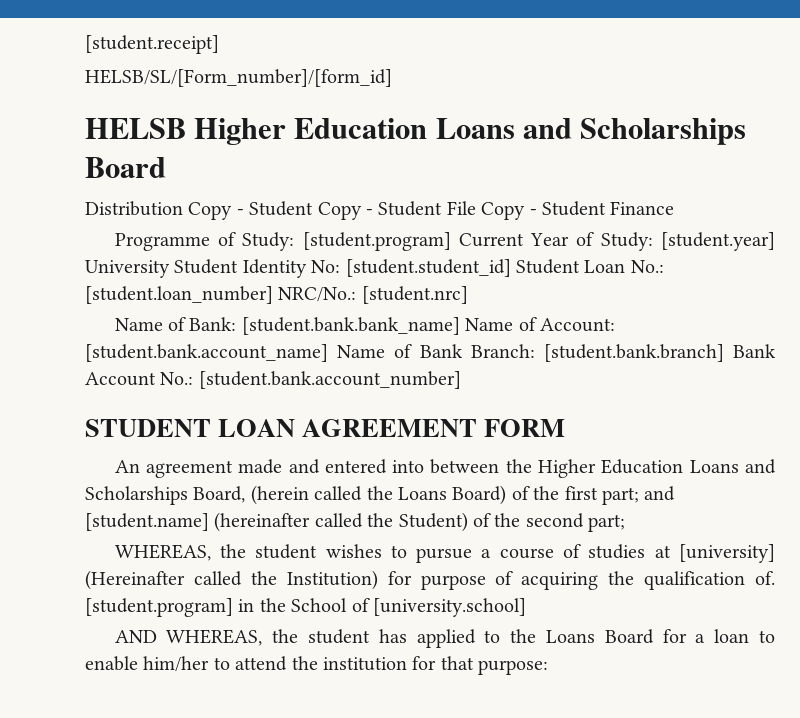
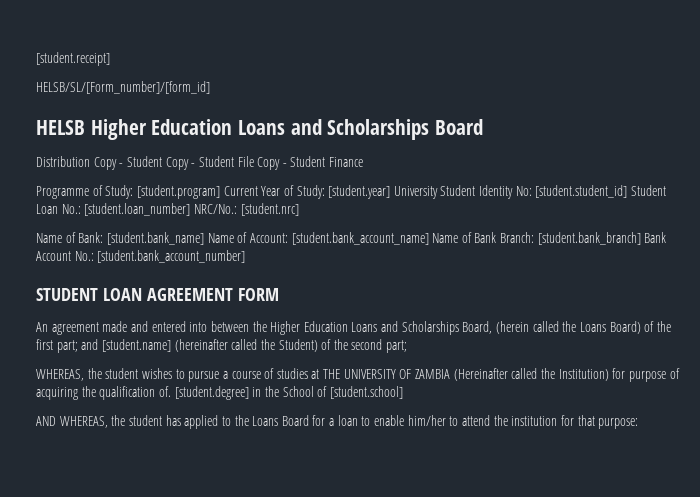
- Name of Bank: [student.bank.bank_name] Name of Account: [student.bank.account_name] Name of Bank Branch: [student.bank.branch] Bank Account No.: [student.bank.account_number]
+ Name of Bank: [student.bank_name] Name of Account: [student.bank_account_name] Name of Bank Branch: [student.bank_branch] Bank Account No.: [student.bank_account_number]
- WHEREAS, the student wishes to pursue a course of studies at [university] (Hereinafter called the Institution) for purpose of acquiring the qualification of.
+ WHEREAS, the student wishes to pursue a course of studies at THE UNIVERSITY OF ZAMBIA (Hereinafter called the Institution) for purpose of acquiring the qualification of.
- [student.program] in the School of [university.school]
+ [student.degree] in the School of [student.school]

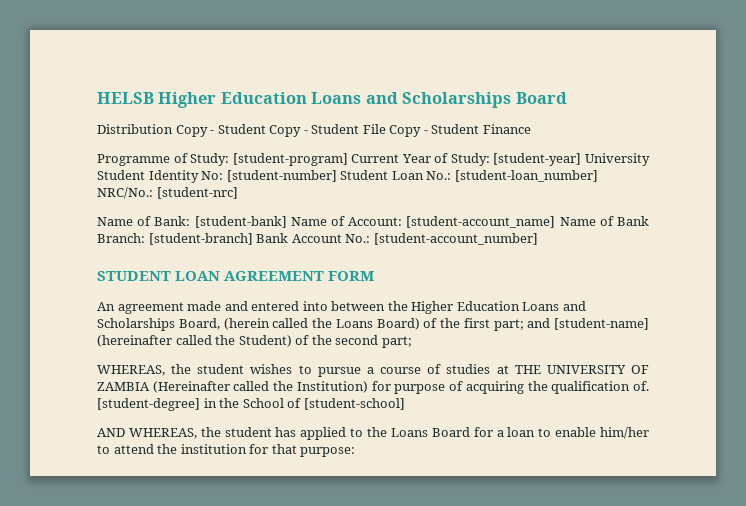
- [student.receipt]
- HELSB/SL/[Form_number]/[form_id]
- Programme of Study: [student.program] Current Year of Study: [student.year] University Student Identity No: [student.student_id] Student Loan No.: [student.loan_number] NRC/No.: [student.nrc]
+ Programme of Study: [student-program] Current Year of Study: [student-year] University Student Identity No: [student-number] Student Loan No.: [student-loan_number] NRC/No.: [student-nrc]
- Name of Bank: [student.bank_name] Name of Account: [student.bank_account_name] Name of Bank Branch: [student.bank_branch] Bank Account No.: [student.bank_account_number]
+ Name of Bank: [student-bank] Name of Account: [student-account_name] Name of Bank Branch: [student-branch] Bank Account No.: [student-account_number]
- An agreement made and entered into between the Higher Education Loans and Scholarships Board, (herein called the Loans Board) of the first part; and [student.name] (hereinafter called the Student) of the second part;
+ An agreement made and entered into between the Higher Education Loans and Scholarships Board, (herein called the Loans Board) of the first part; and [student-name] (hereinafter called the Student) of the second part;
- [student.degree] in the School of [student.school]
+ [student-degree] in the School of [student-school]

